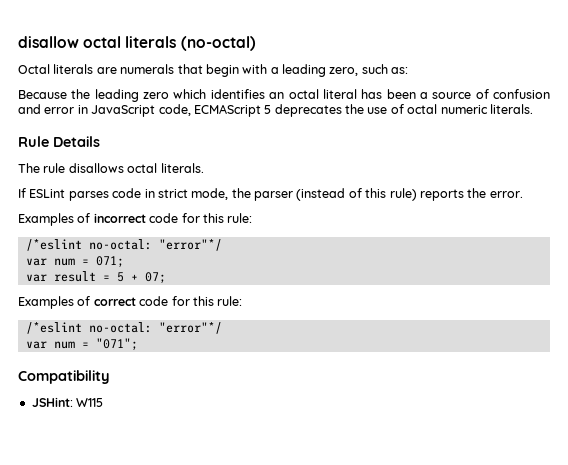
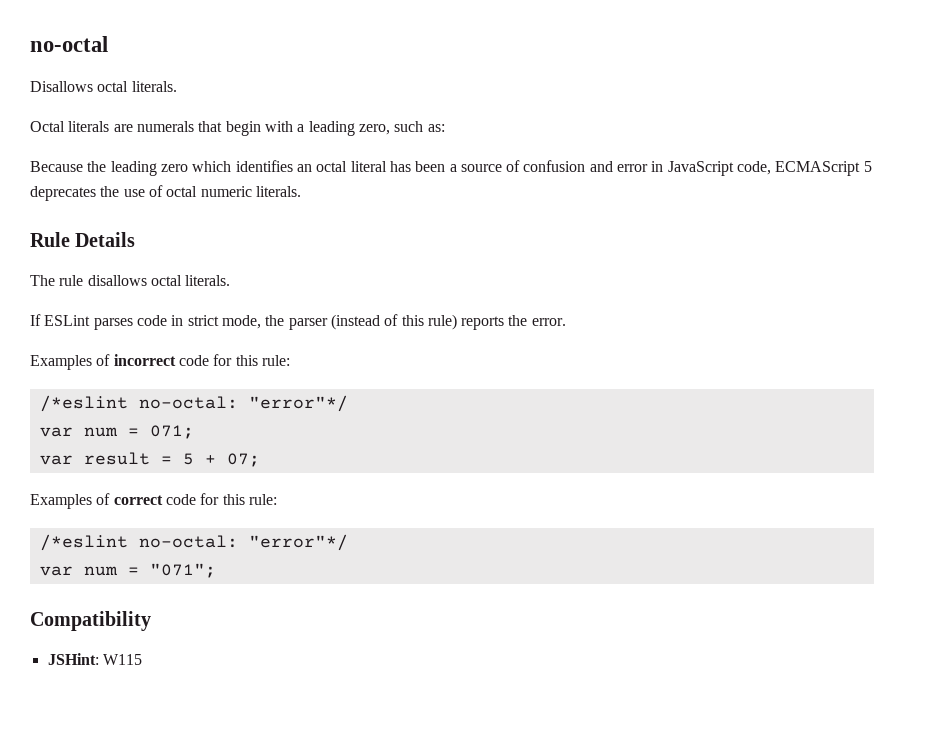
- disallow octal literals (no-octal)
+ no-octal
+ Disallows octal literals.

